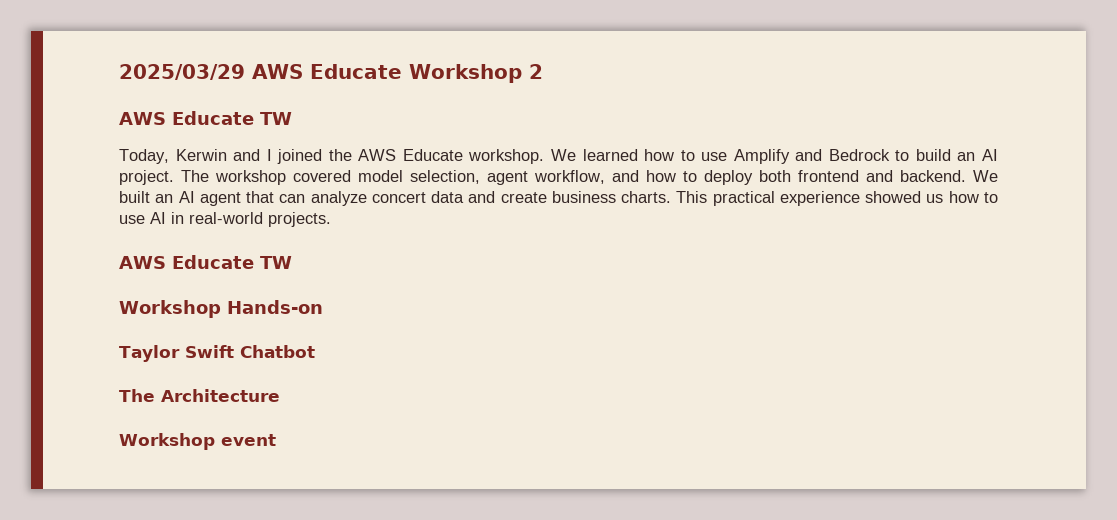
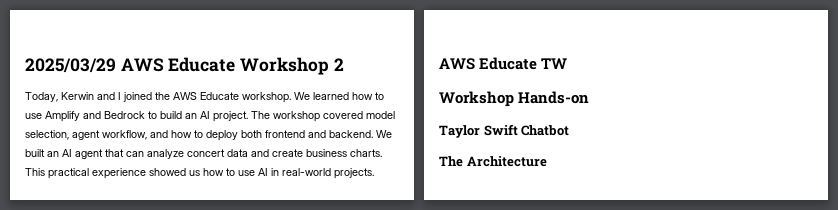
  2025/03/29 AWS Educate Workshop 2
- AWS Educate TW
- Workshop event

